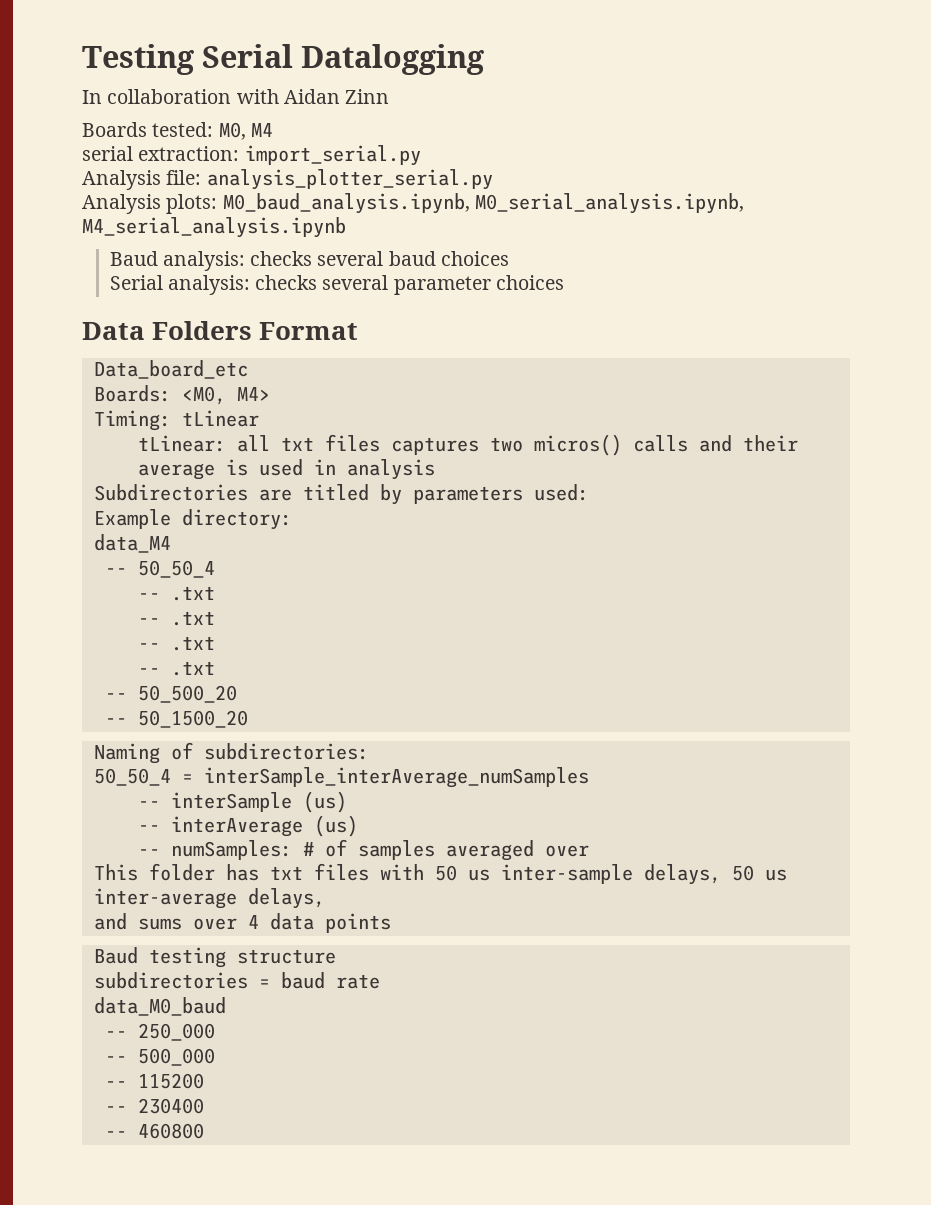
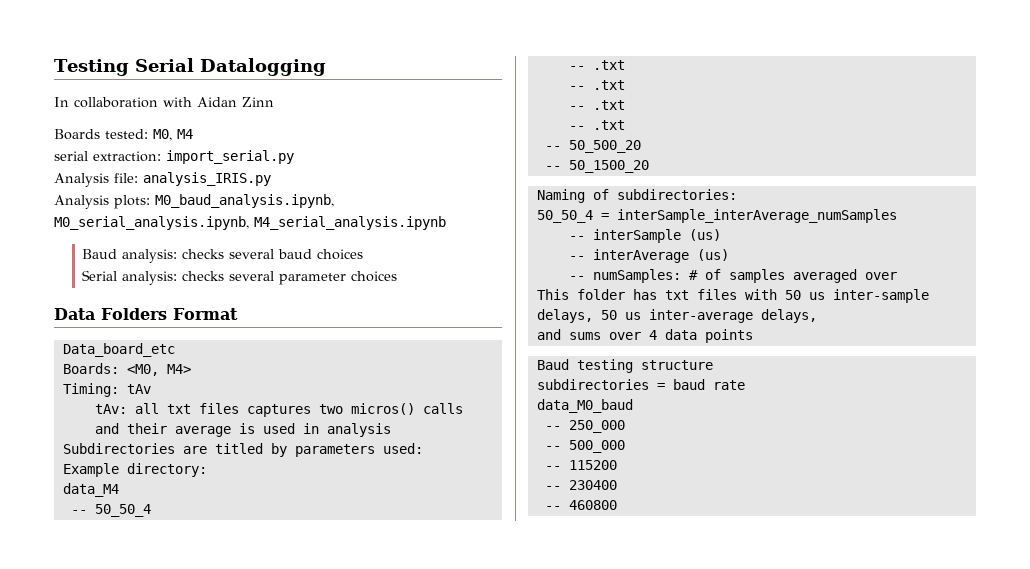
- Analysis file: analysis_plotter_serial.py
+ Analysis file: analysis_IRIS.py
- Timing: tLinear
- tLinear: all txt files captures two micros() calls and their average is used in analysis
+ Timing: tAv
+ tAv: all txt files captures two micros() calls and their average is used in analysis

